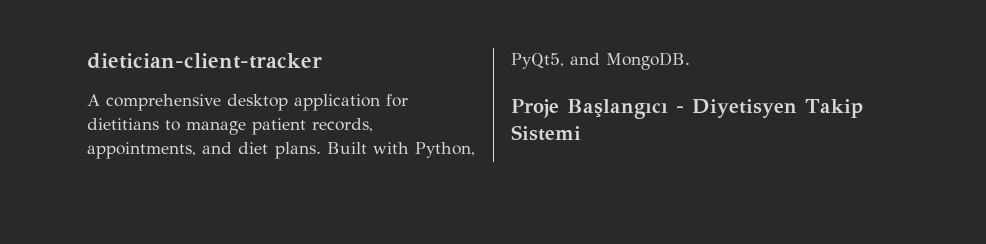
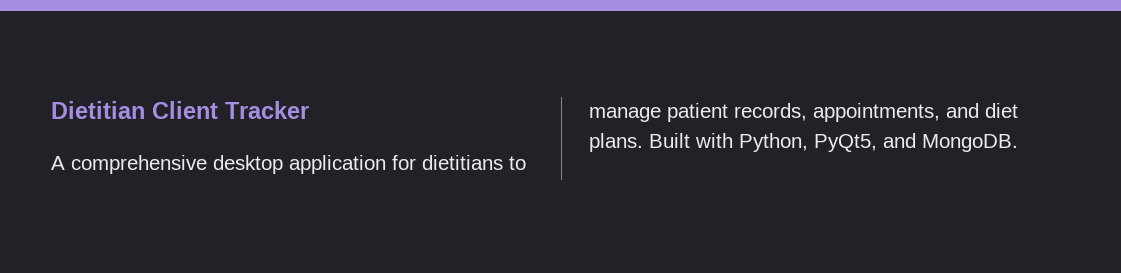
- dietician-client-tracker
+ Dietitian Client Tracker
- Proje Başlangıcı - Diyetisyen Takip Sistemi

